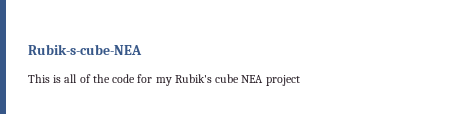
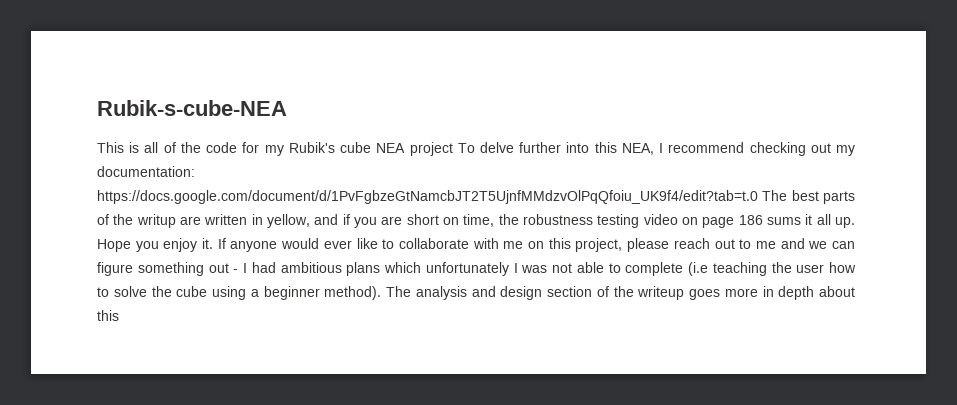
- This is all of the code for my Rubik's cube NEA project
+ This is all of the code for my Rubik's cube NEA project To delve further into this NEA, I recommend checking out my documentation: https://docs.google.com/document/d/1PvFgbzeGtNamcbJT2T5UjnfMMdzvOlPqQfoiu_UK9f4/edit?tab=t.0 The best parts of the writup are written in yellow, and if you are short on time, the robustness testing video on page 186 sums it all up. Hope you enjoy it. If anyone would ever like to collaborate with me on this project, please reach out to me and we can figure something out - I had ambitious plans which unfortunately I was not able to complete (i.e teaching the user how to solve the cube using a beginner method). The analysis and design section of the writeup goes more in depth about this

